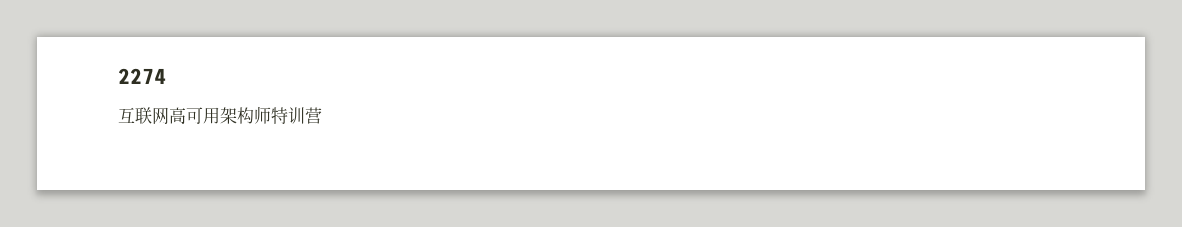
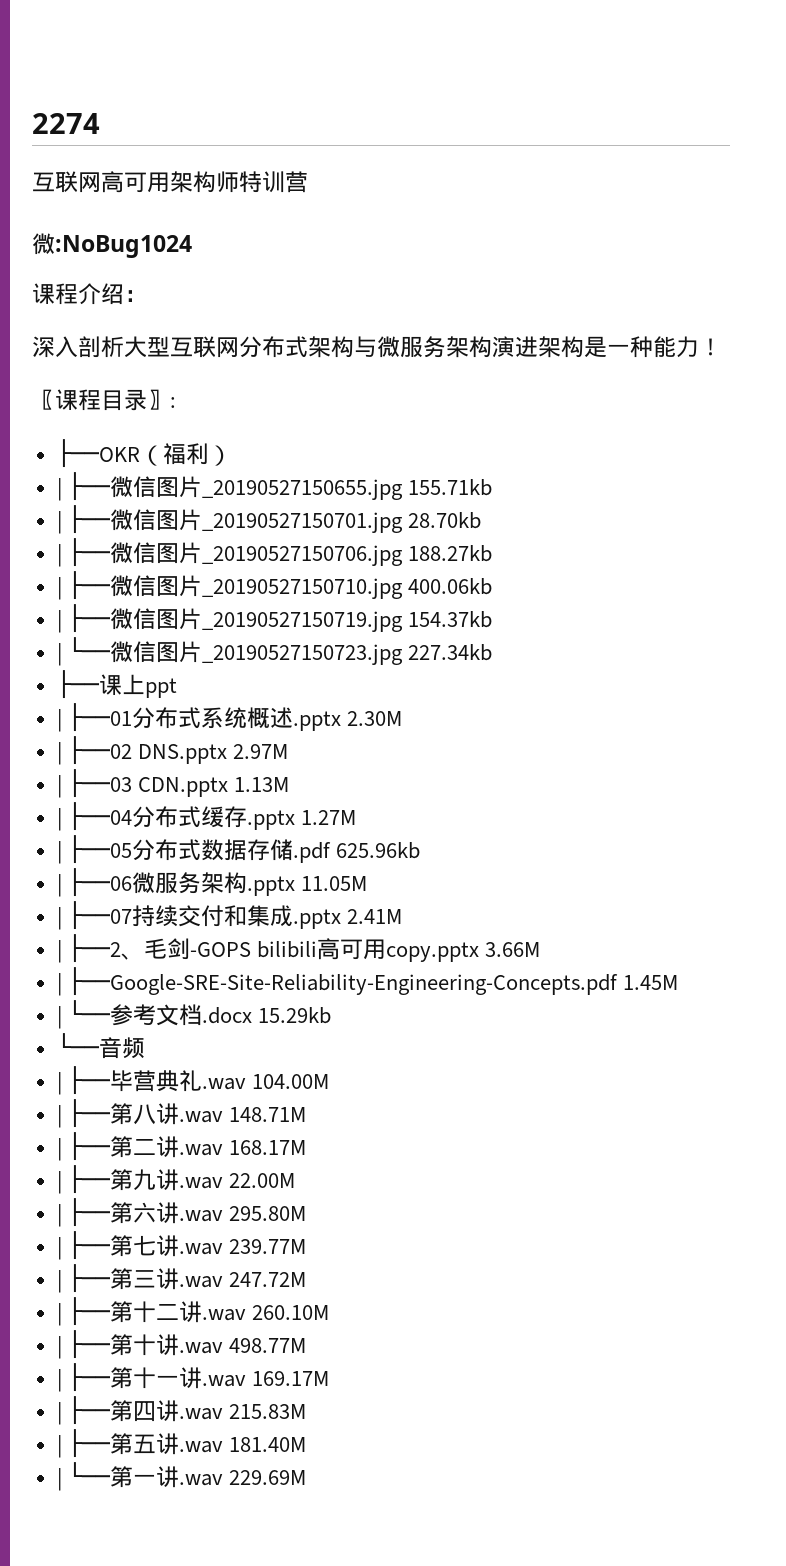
+ 微:NoBug1024
+ 课程介绍：
+ 深入剖析大型互联网分布式架构与微服务架构演进架构是一种能力！
+ 〖课程目录〗:
+ ├──OKR（福利）
+ | ├──微信图片_20190527150655.jpg 155.71kb
+ | ├──微信图片_20190527150701.jpg 28.70kb
+ | ├──微信图片_20190527150706.jpg 188.27kb
+ | ├──微信图片_20190527150710.jpg 400.06kb
+ | ├──微信图片_20190527150719.jpg 154.37kb
+ | └──微信图片_20190527150723.jpg 227.34kb
+ ├──课上ppt
+ | ├──01分布式系统概述.pptx 2.30M
+ | ├──02 DNS.pptx 2.97M
+ | ├──03 CDN.pptx 1.13M
+ | ├──04分布式缓存.pptx 1.27M
+ | ├──05分布式数据存储.pdf 625.96kb
+ | ├──06微服务架构.pptx 11.05M
+ | ├──07持续交付和集成.pptx 2.41M
+ | ├──2、毛剑-GOPS bilibili高可用copy.pptx 3.66M
+ | ├──Google-SRE-Site-Reliability-Engineering-Concepts.pdf 1.45M
+ | └──参考文档.docx 15.29kb
+ └──音频
+ | ├──毕营典礼.wav 104.00M
+ | ├──第八讲.wav 148.71M
+ | ├──第二讲.wav 168.17M
+ | ├──第九讲.wav 22.00M
+ | ├──第六讲.wav 295.80M
+ | ├──第七讲.wav 239.77M
+ | ├──第三讲.wav 247.72M
+ | ├──第十二讲.wav 260.10M
+ | ├──第十讲.wav 498.77M
+ | ├──第十一讲.wav 169.17M
+ | ├──第四讲.wav 215.83M
+ | ├──第五讲.wav 181.40M
+ | └──第一讲.wav 229.69M

